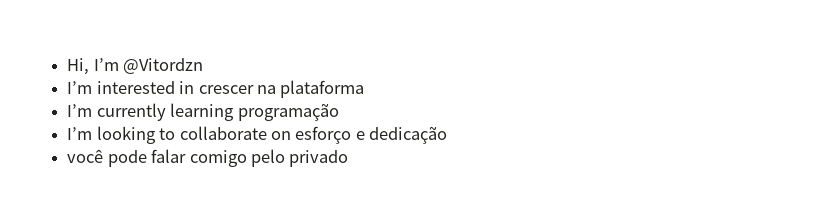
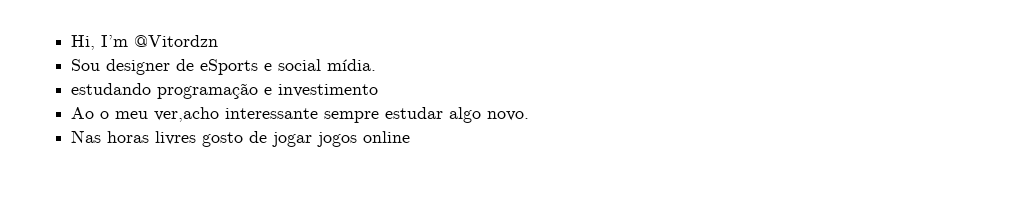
- I’m interested in crescer na plataforma
- I’m currently learning programação
- I’m looking to collaborate on esforço e dedicação
- você pode falar comigo pelo privado
+ Sou designer de eSports e social mídia.
+ estudando programação e investimento
+ Ao o meu ver,acho interessante sempre estudar algo novo.
+ Nas horas livres gosto de jogar jogos online

